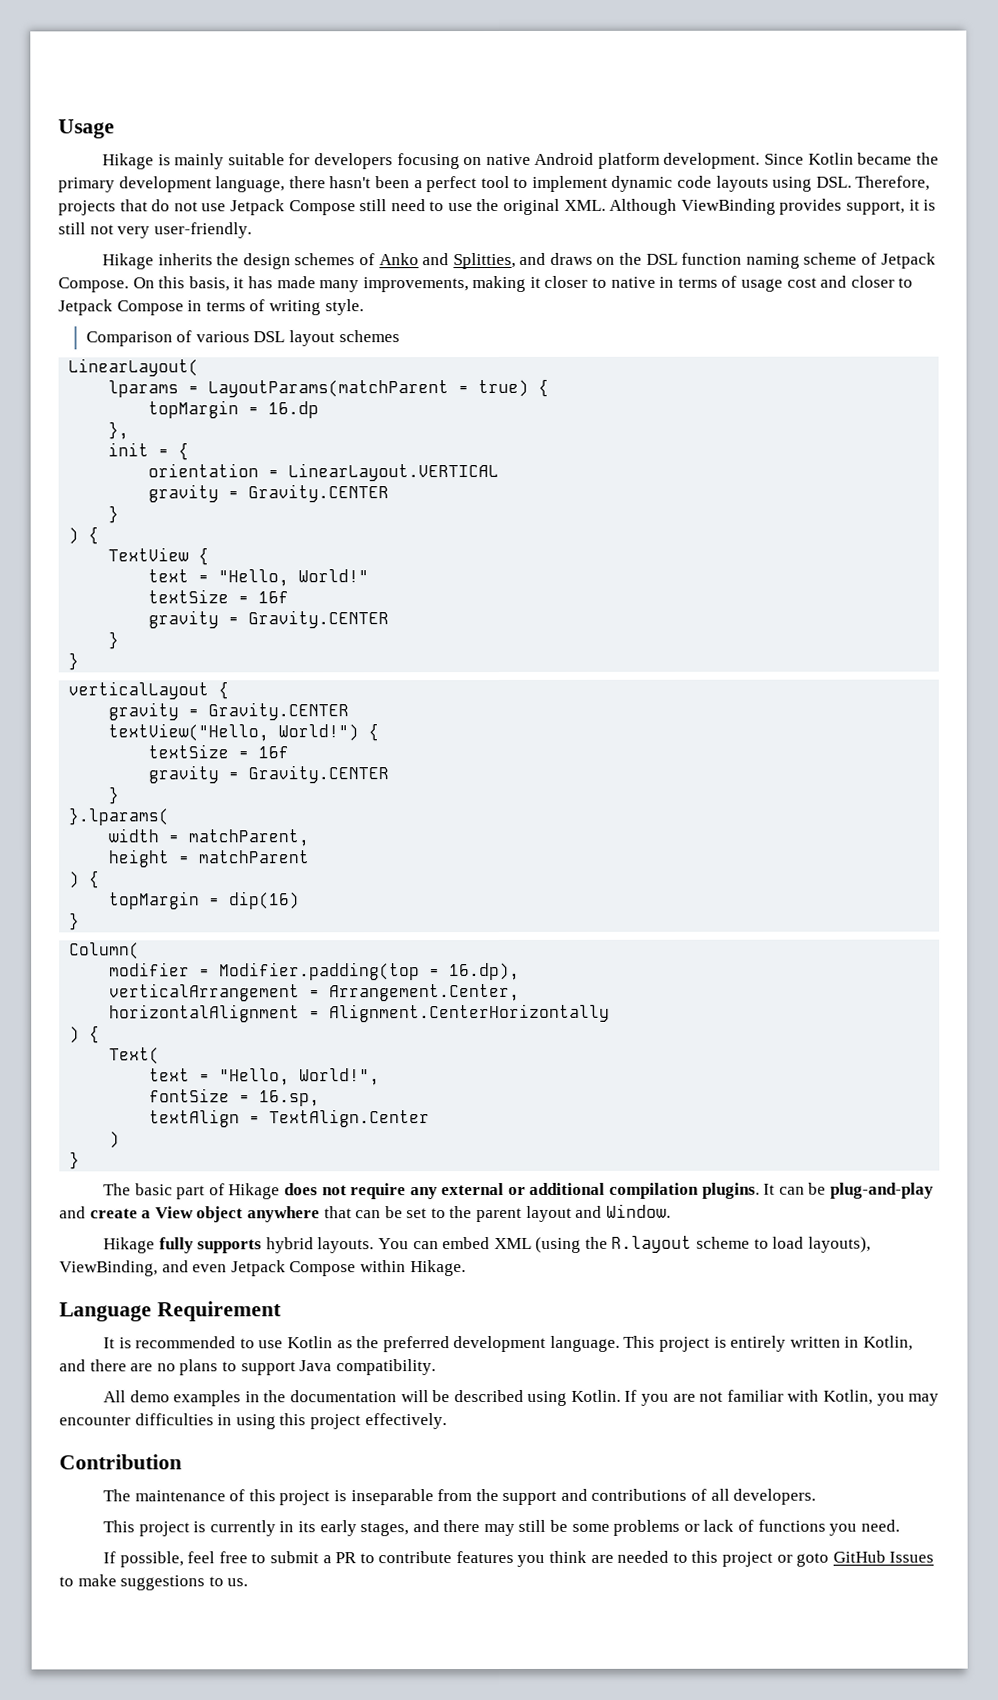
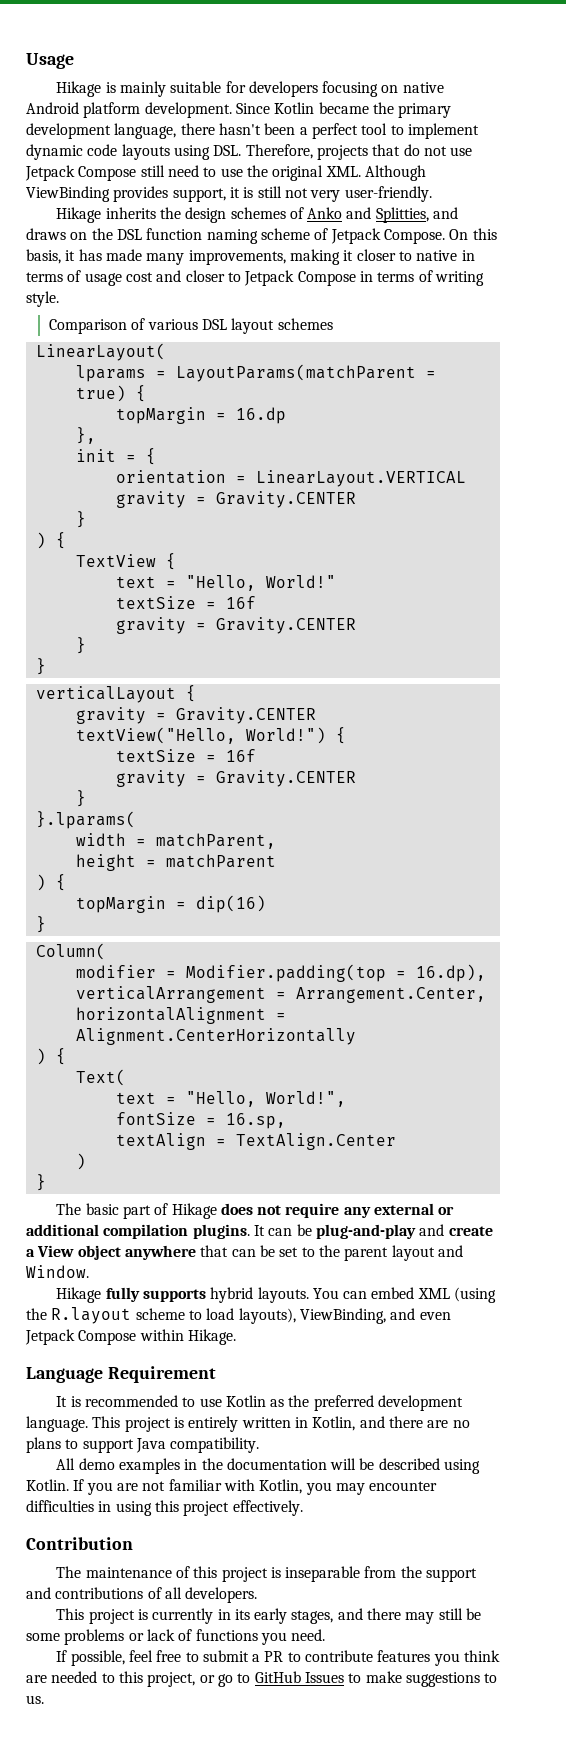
- If possible, feel free to submit a PR to contribute features you think are needed to this project or goto GitHub Issues to make suggestions to us.
+ If possible, feel free to submit a PR to contribute features you think are needed to this project, or go to GitHub Issues to make suggestions to us.

